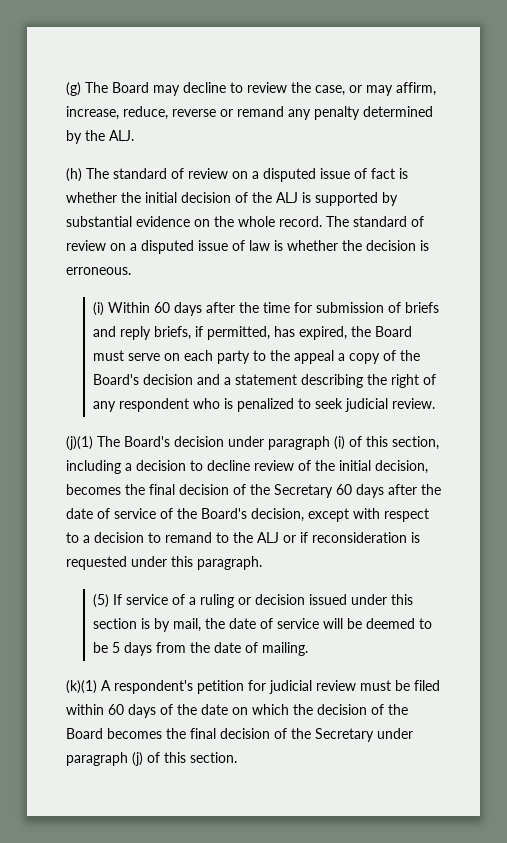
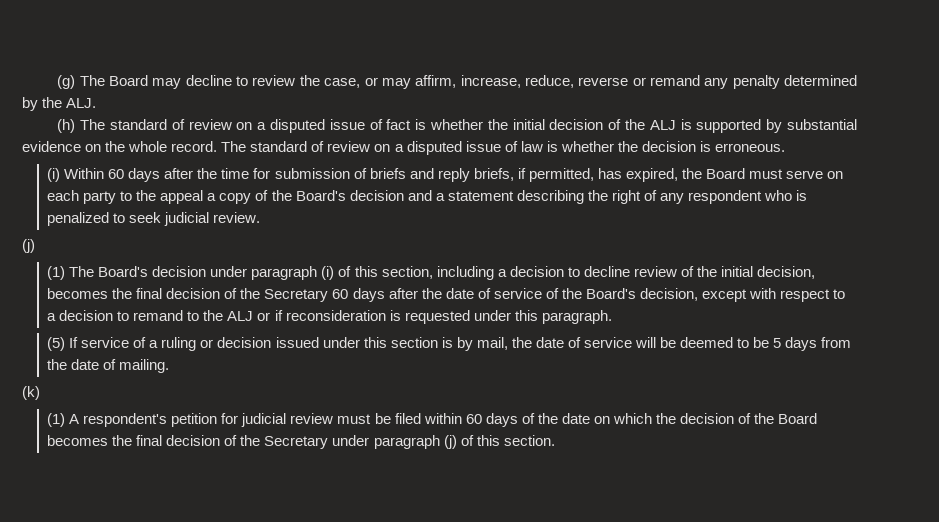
  (i) Within 60 days after the time for submission of briefs and reply briefs, if permitted, has expired, the Board must serve on each party to the appeal a copy of the Board's decision and a statement describing the right of any respondent who is penalized to seek judicial review.
- (j)(1) The Board's decision under paragraph (i) of this section, including a decision to decline review of the initial decision, becomes the final decision of the Secretary 60 days after the date of service of the Board's decision, except with respect to a decision to remand to the ALJ or if reconsideration is requested under this paragraph.
+ (j)
+ (1) The Board's decision under paragraph (i) of this section, including a decision to decline review of the initial decision, becomes the final decision of the Secretary 60 days after the date of service of the Board's decision, except with respect to a decision to remand to the ALJ or if reconsideration is requested under this paragraph.
- (k)(1) A respondent's petition for judicial review must be filed within 60 days of the date on which the decision of the Board becomes the final decision of the Secretary under paragraph (j) of this section.
+ (k)
+ (1) A respondent's petition for judicial review must be filed within 60 days of the date on which the decision of the Board becomes the final decision of the Secretary under paragraph (j) of this section.

